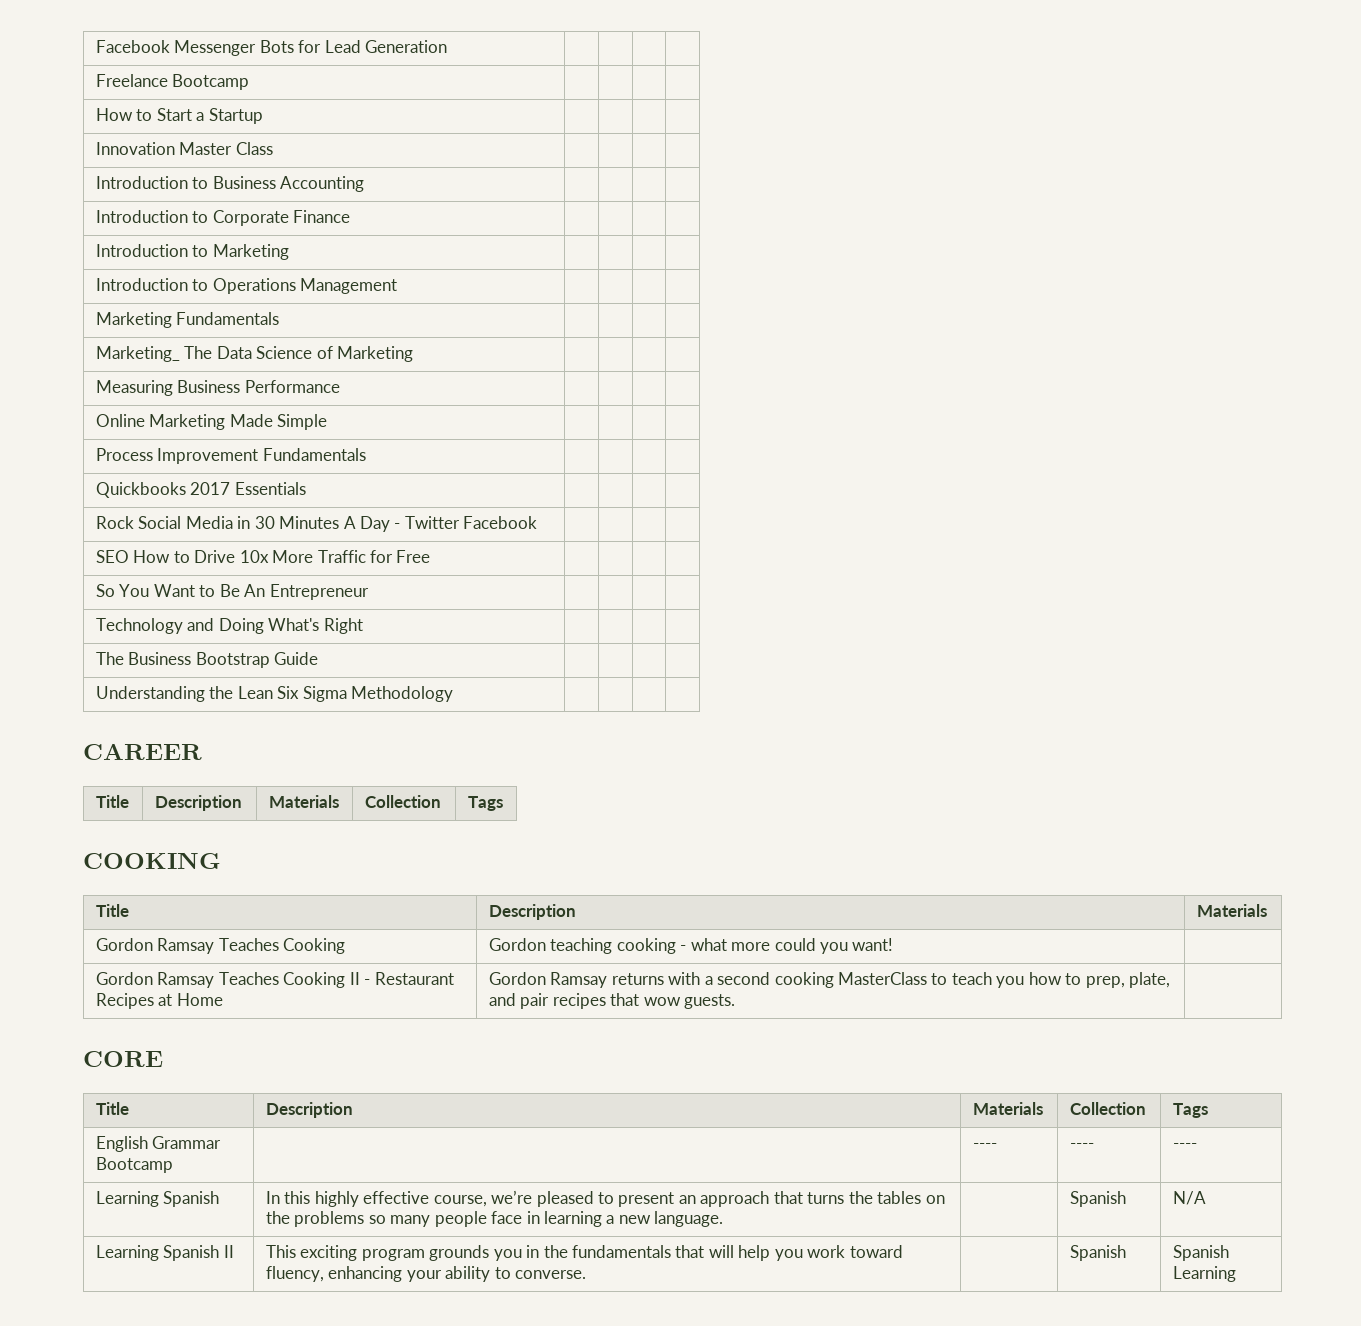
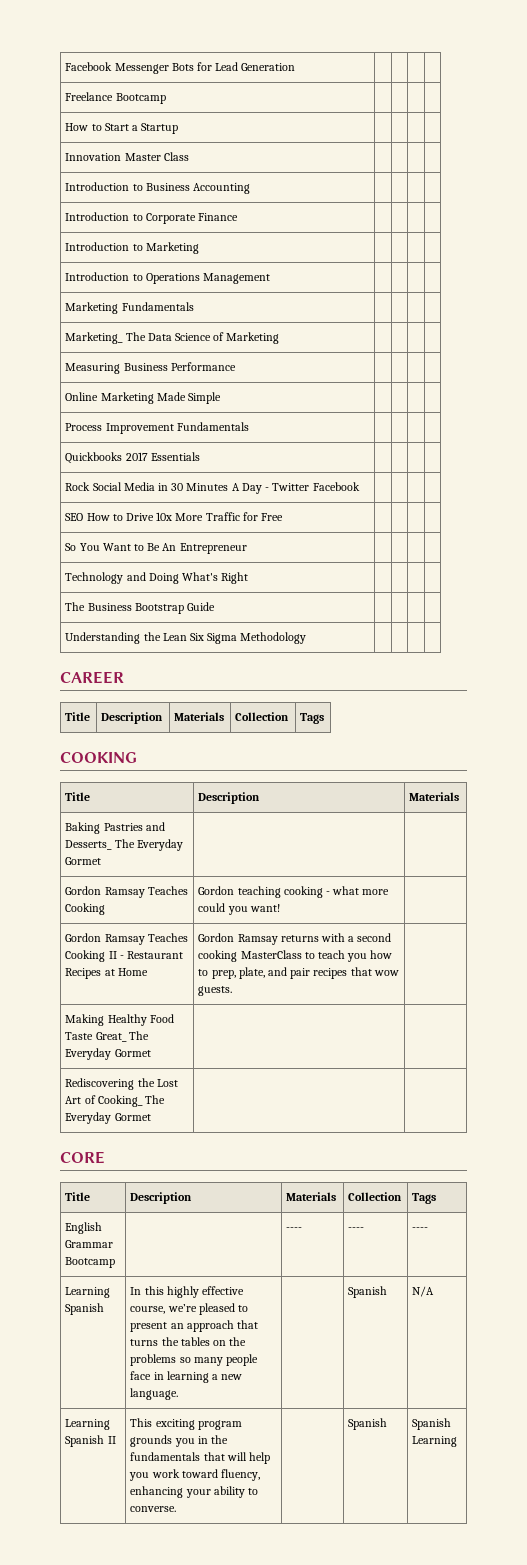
+ Baking Pastries and Desserts_ The Everyday Gormet | |
+ Making Healthy Food Taste Great_ The Everyday Gormet | |
+ Rediscovering the Lost Art of Cooking_ The Everyday Gormet | |

